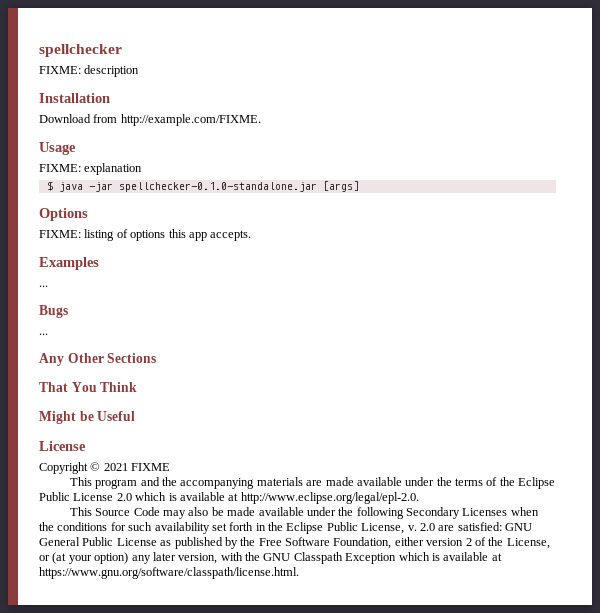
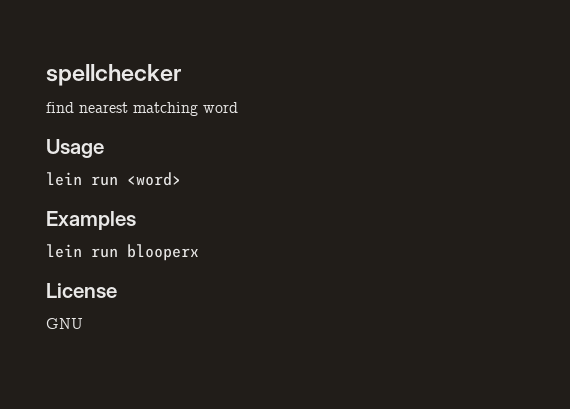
- FIXME: description
- Installation
- Download from http://example.com/FIXME.
+ find nearest matching word
  Usage
- FIXME: explanation
- $ java -jar spellchecker-0.1.0-standalone.jar [args]
- Options
- FIXME: listing of options this app accepts.
+ lein run <word>
  Examples
- ...
- Bugs
- ...
- Any Other Sections
- That You Think
- Might be Useful
+ lein run blooperx
  License
- Copyright © 2021 FIXME
- This program and the accompanying materials are made available under the terms of the Eclipse Public License 2.0 which is available at http://www.eclipse.org/legal/epl-2.0.
- This Source Code may also be made available under the following Secondary Licenses when the conditions for such availability set forth in the Eclipse Public License, v. 2.0 are satisfied: GNU General Public License as published by the Free Software Foundation, either version 2 of the License, or (at your option) any later version, with the GNU Classpath Exception which is available at https://www.gnu.org/software/classpath/license.html.
+ GNU

